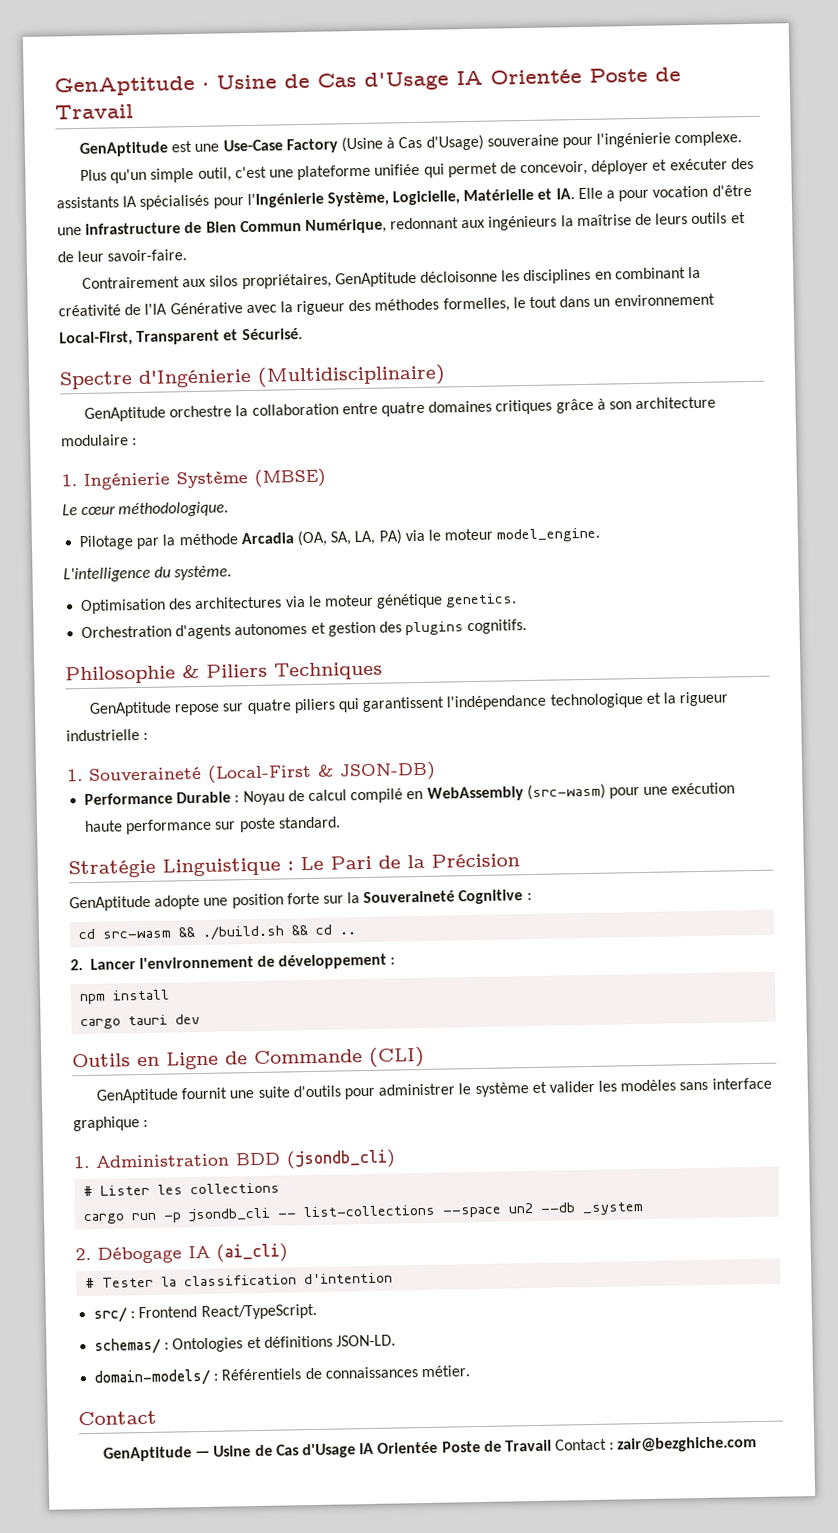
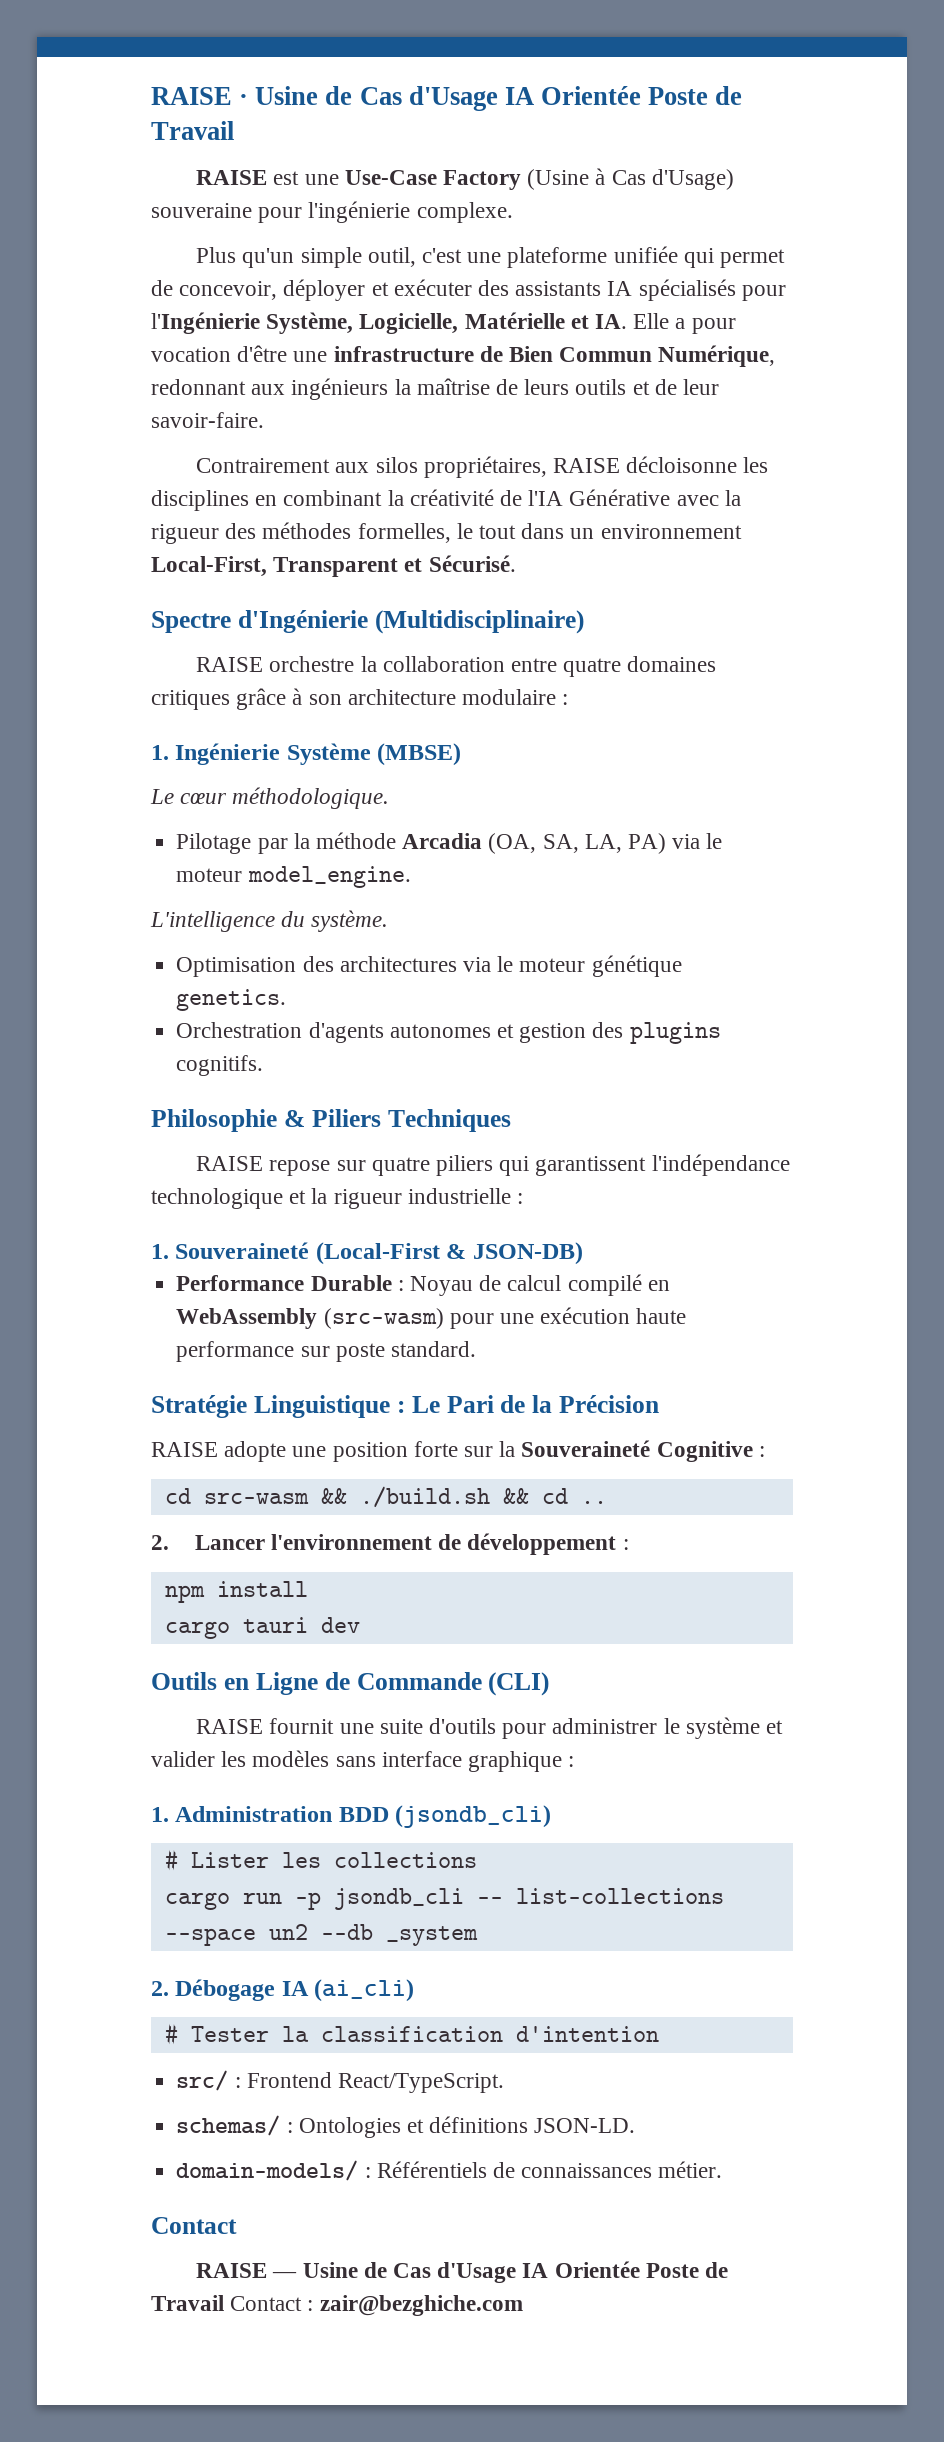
- GenAptitude · Usine de Cas d'Usage IA Orientée Poste de Travail
+ RAISE · Usine de Cas d'Usage IA Orientée Poste de Travail
- GenAptitude est une Use-Case Factory (Usine à Cas d'Usage) souveraine pour l'ingénierie complexe.
+ RAISE est une Use-Case Factory (Usine à Cas d'Usage) souveraine pour l'ingénierie complexe.
- Contrairement aux silos propriétaires, GenAptitude décloisonne les disciplines en combinant la créativité de l'IA Générative avec la rigueur des méthodes formelles, le tout dans un environnement Local-First, Transparent et Sécurisé.
+ Contrairement aux silos propriétaires, RAISE décloisonne les disciplines en combinant la créativité de l'IA Générative avec la rigueur des méthodes formelles, le tout dans un environnement Local-First, Transparent et Sécurisé.
- GenAptitude orchestre la collaboration entre quatre domaines critiques grâce à son architecture modulaire :
+ RAISE orchestre la collaboration entre quatre domaines critiques grâce à son architecture modulaire :
- GenAptitude repose sur quatre piliers qui garantissent l'indépendance technologique et la rigueur industrielle :
+ RAISE repose sur quatre piliers qui garantissent l'indépendance technologique et la rigueur industrielle :
- GenAptitude adopte une position forte sur la Souveraineté Cognitive :
+ RAISE adopte une position forte sur la Souveraineté Cognitive :
- GenAptitude fournit une suite d'outils pour administrer le système et valider les modèles sans interface graphique :
+ RAISE fournit une suite d'outils pour administrer le système et valider les modèles sans interface graphique :
- GenAptitude — Usine de Cas d'Usage IA Orientée Poste de Travail Contact : zair@bezghiche.com
+ RAISE — Usine de Cas d'Usage IA Orientée Poste de Travail Contact : zair@bezghiche.com

